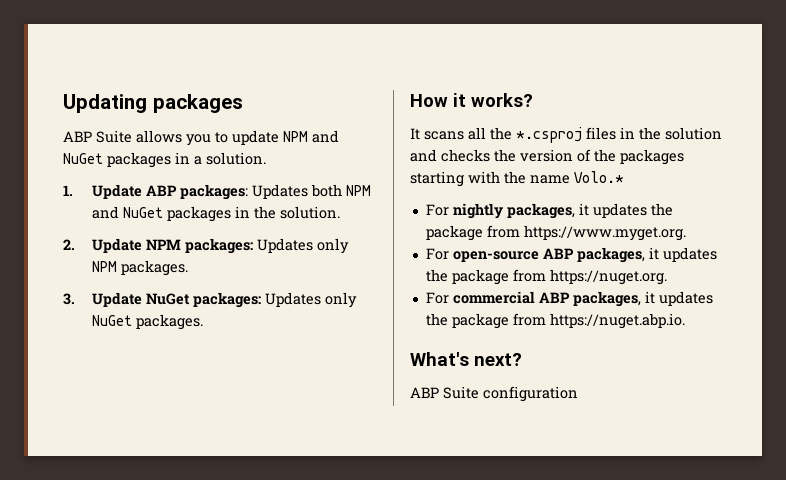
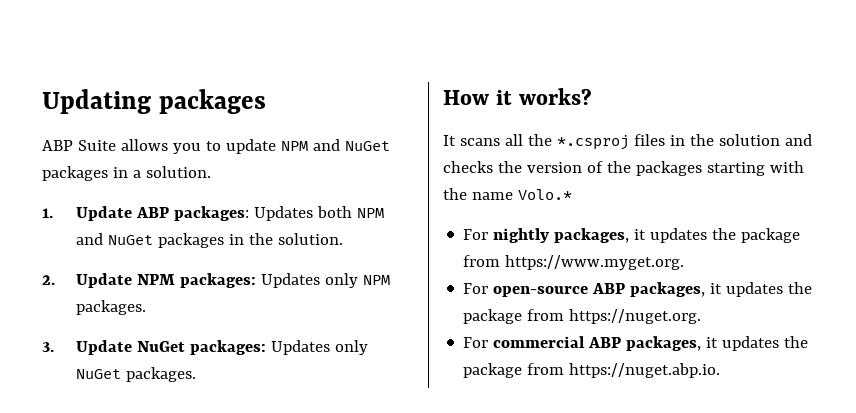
- What's next?
- ABP Suite configuration

